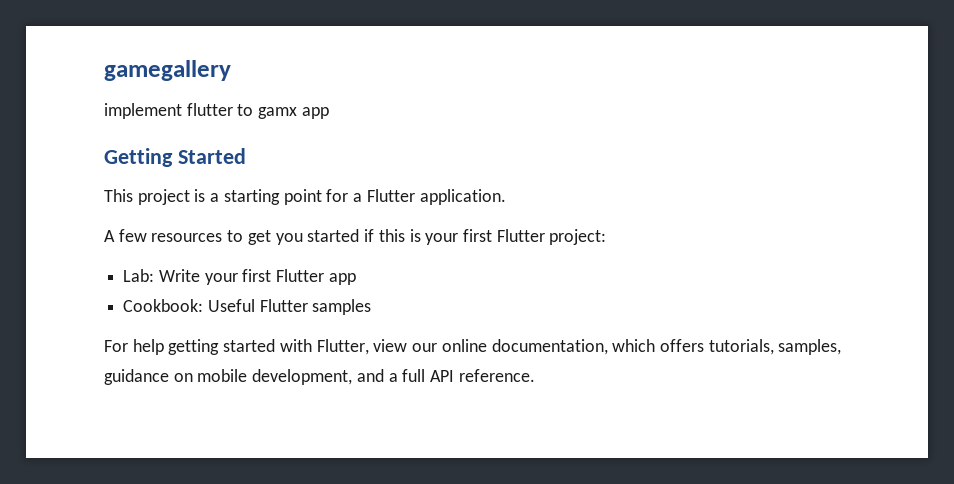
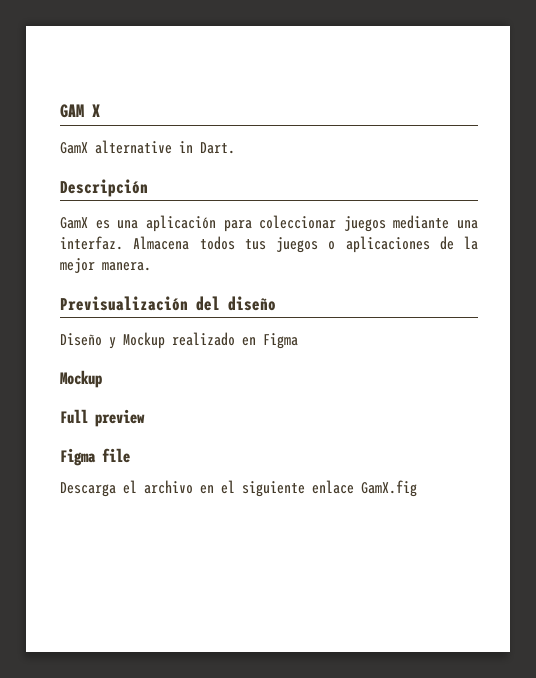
- gamegallery
- implement flutter to gamx app
- Getting Started
- This project is a starting point for a Flutter application.
- A few resources to get you started if this is your first Flutter project:
- Lab: Write your first Flutter app
- Cookbook: Useful Flutter samples
- For help getting started with Flutter, view our online documentation, which offers tutorials, samples, guidance on mobile development, and a full API reference.
+ GAM X
+ GamX alternative in Dart.
+ Descripción
+ GamX es una aplicación para coleccionar juegos mediante una interfaz. Almacena todos tus juegos o aplicaciones de la mejor manera.
+ Previsualización del diseño
+ Diseño y Mockup realizado en Figma
+ Mockup
+ Full preview
+ Figma file
+ Descarga el archivo en el siguiente enlace GamX.fig

